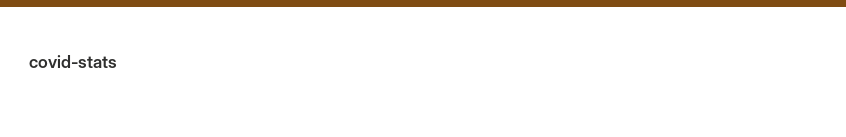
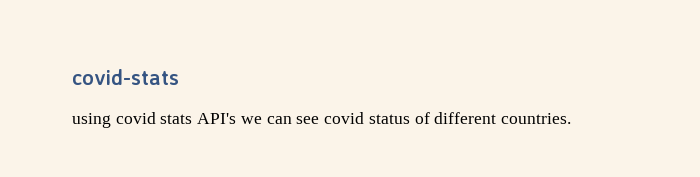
+ using covid stats API's we can see covid status of different countries.

